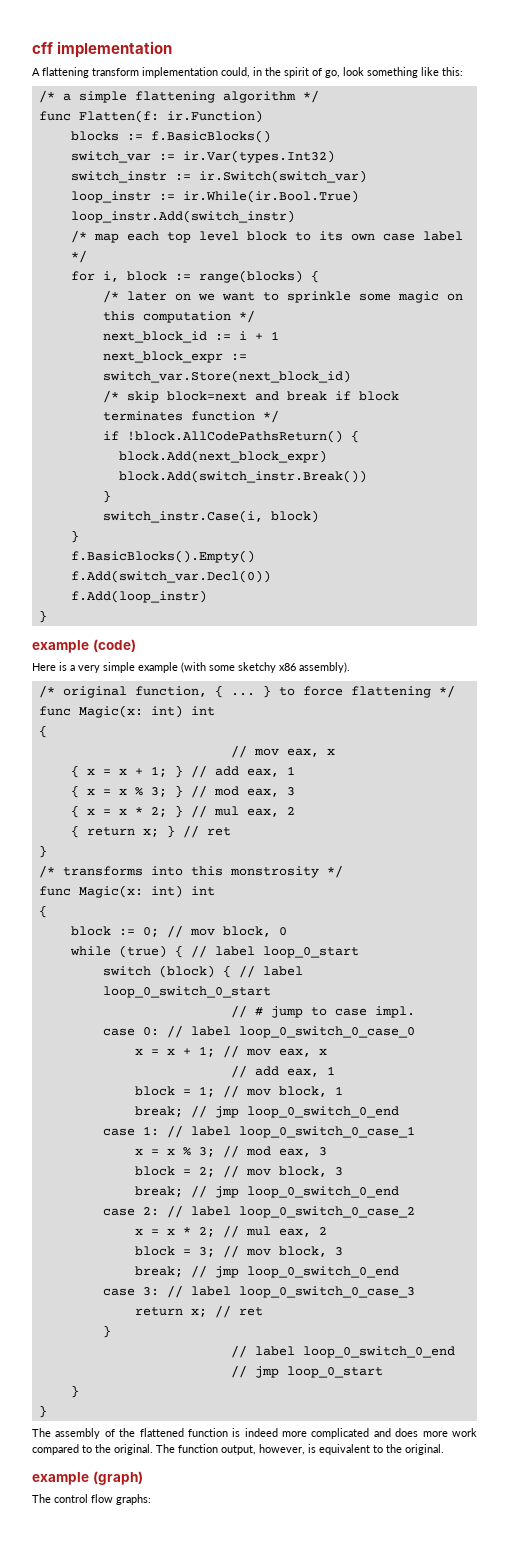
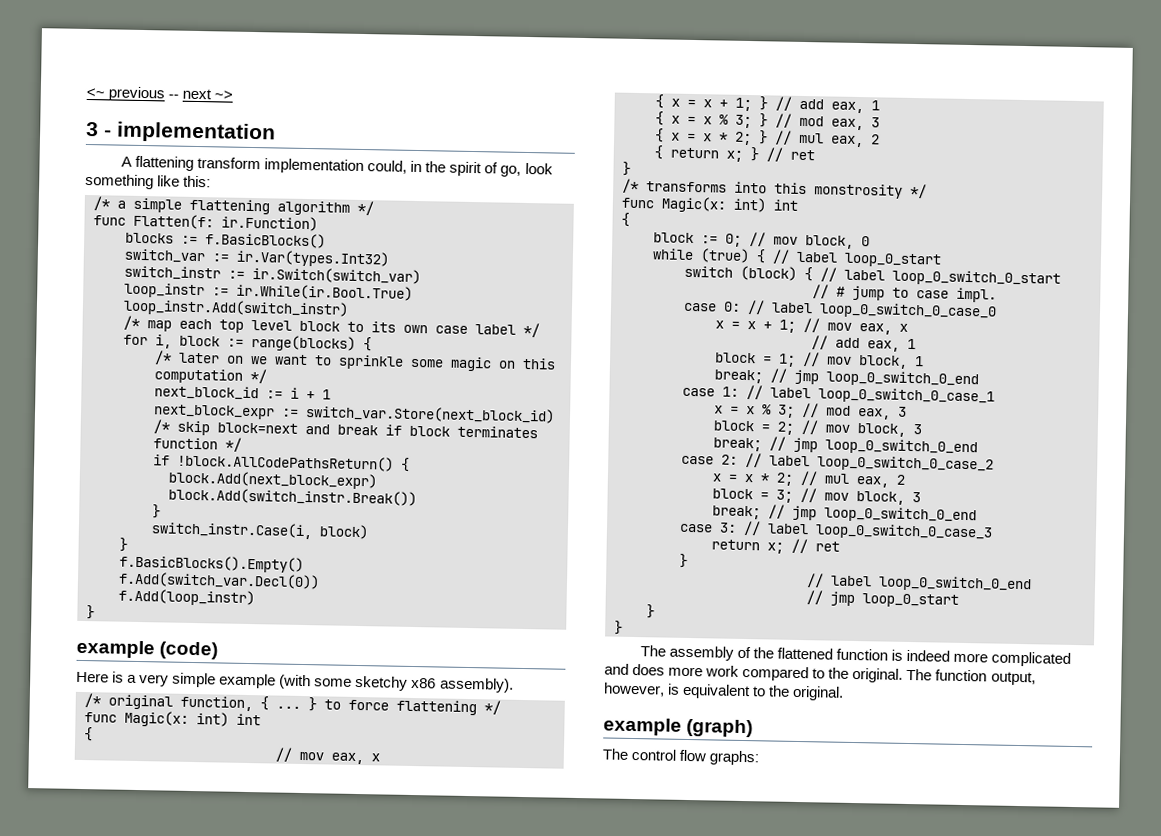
- cff implementation
+ <~ previous -- next ~>
+ 3 - implementation

